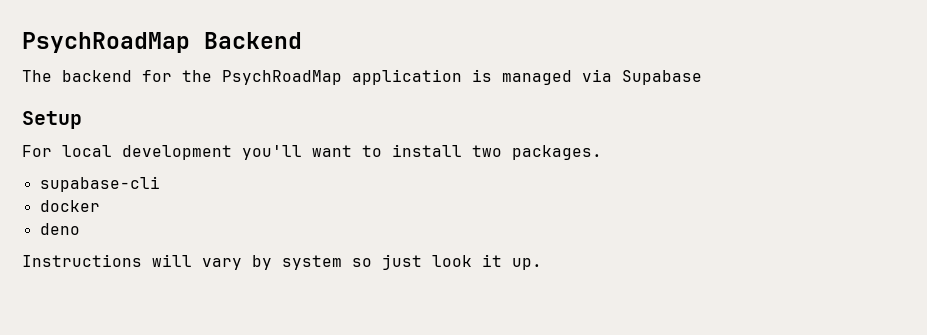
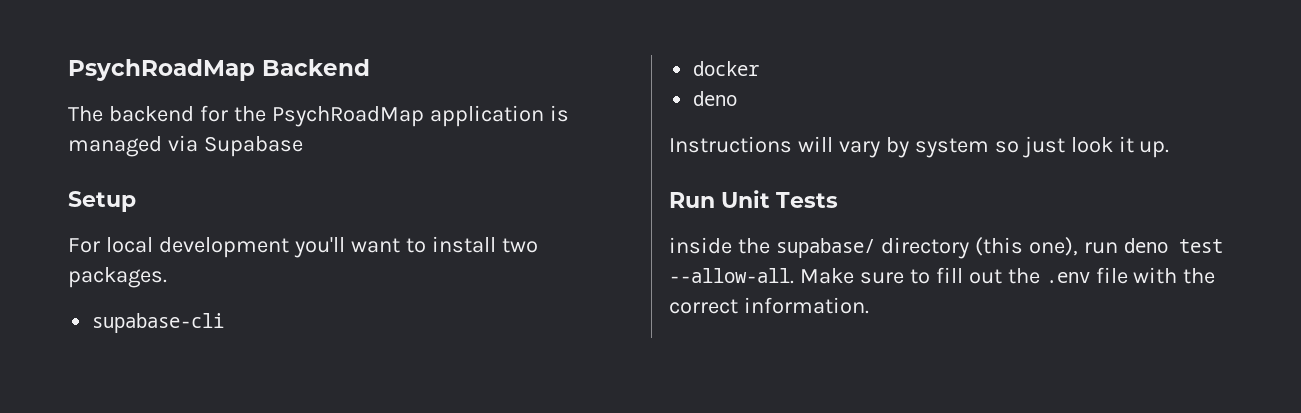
+ Run Unit Tests
+ inside the supabase/ directory (this one), run deno test --allow-all. Make sure to fill out the .env file with the correct information.

